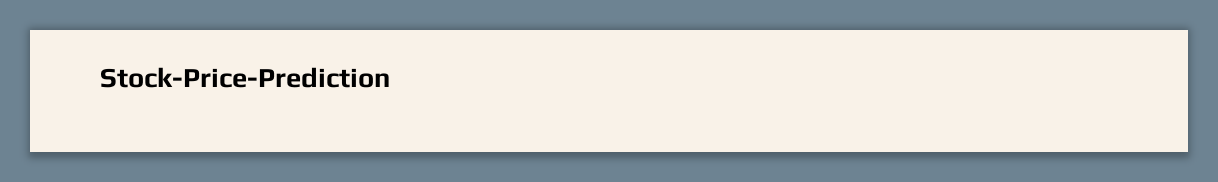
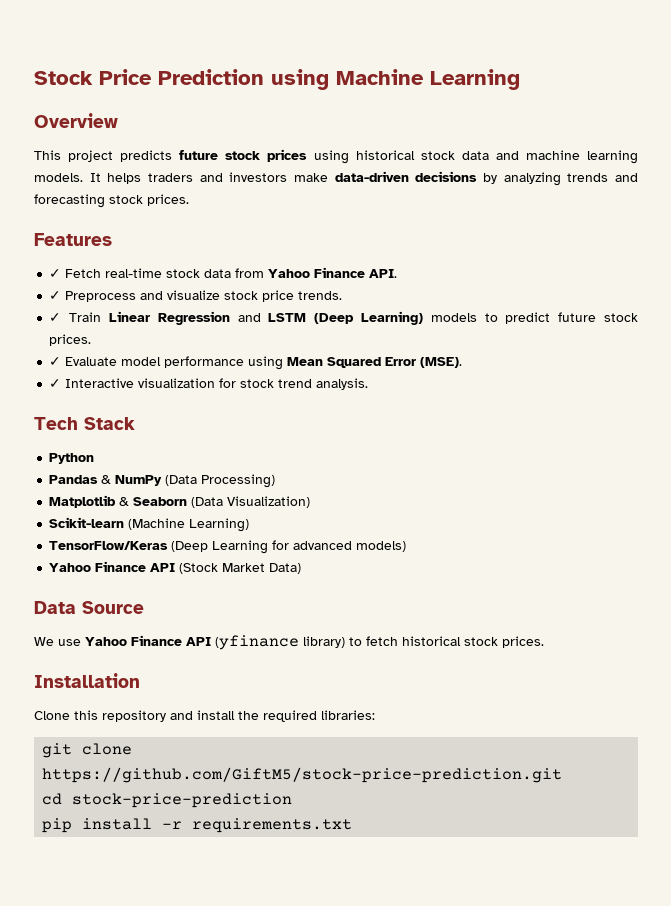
- Stock-Price-Prediction
+ Stock Price Prediction using Machine Learning
+ Overview
+ This project predicts future stock prices using historical stock data and machine learning models. It helps traders and investors make data-driven decisions by analyzing trends and forecasting stock prices.
+ Features
+ ✓ Fetch real-time stock data from Yahoo Finance API.
+ ✓ Preprocess and visualize stock price trends.
+ ✓ Train Linear Regression and LSTM (Deep Learning) models to predict future stock prices.
+ ✓ Evaluate model performance using Mean Squared Error (MSE).
+ ✓ Interactive visualization for stock trend analysis.
+ Tech Stack
+ Python
+ Pandas & NumPy (Data Processing)
+ Matplotlib & Seaborn (Data Visualization)
+ Scikit-learn (Machine Learning)
+ TensorFlow/Keras (Deep Learning for advanced models)
+ Yahoo Finance API (Stock Market Data)
+ Data Source
+ We use Yahoo Finance API (yfinance library) to fetch historical stock prices.
+ Installation
+ Clone this repository and install the required libraries:
+ git clone https://github.com/GiftM5/stock-price-prediction.git
+ cd stock-price-prediction
+ pip install -r requirements.txt

